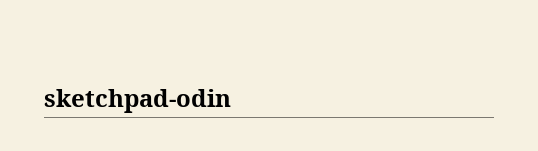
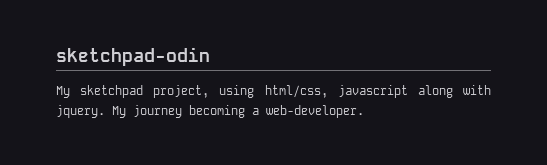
+ My sketchpad project, using html/css, javascript along with jquery. My journey becoming a web-developer.

